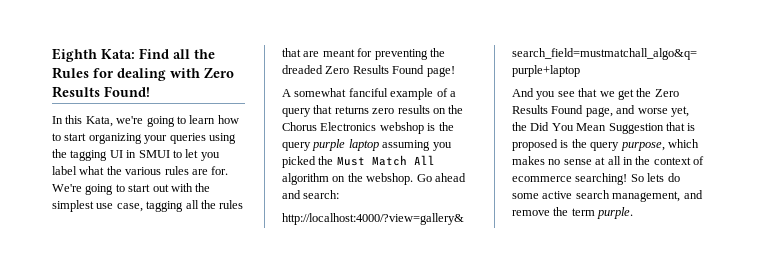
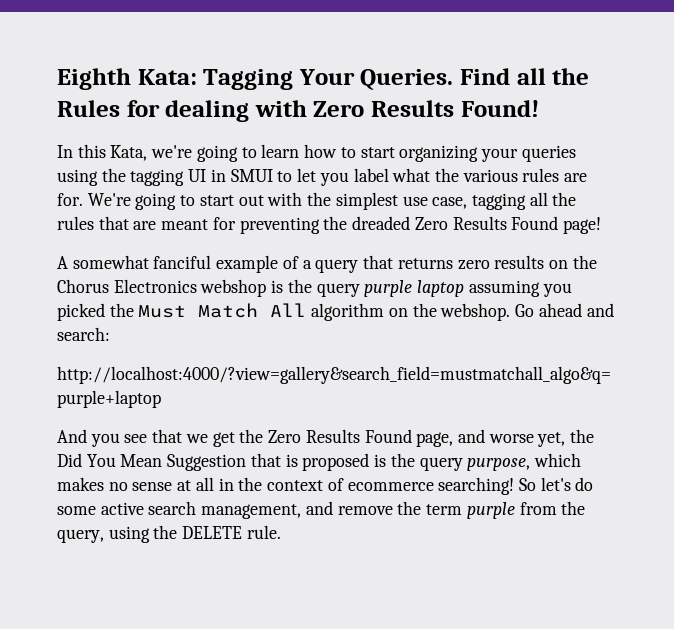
- Eighth Kata: Find all the Rules for dealing with Zero Results Found!
+ Eighth Kata: Tagging Your Queries. Find all the Rules for dealing with Zero Results Found!
- So lets do some active search management, and remove the term purple.
+ So let's do some active search management, and remove the term purple from the query, using the DELETE rule.

